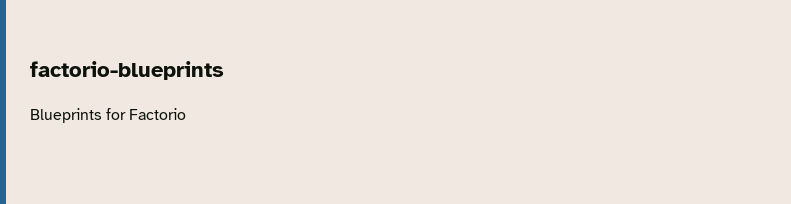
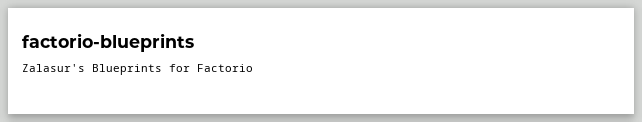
- Blueprints for Factorio
+ Zalasur's Blueprints for Factorio

